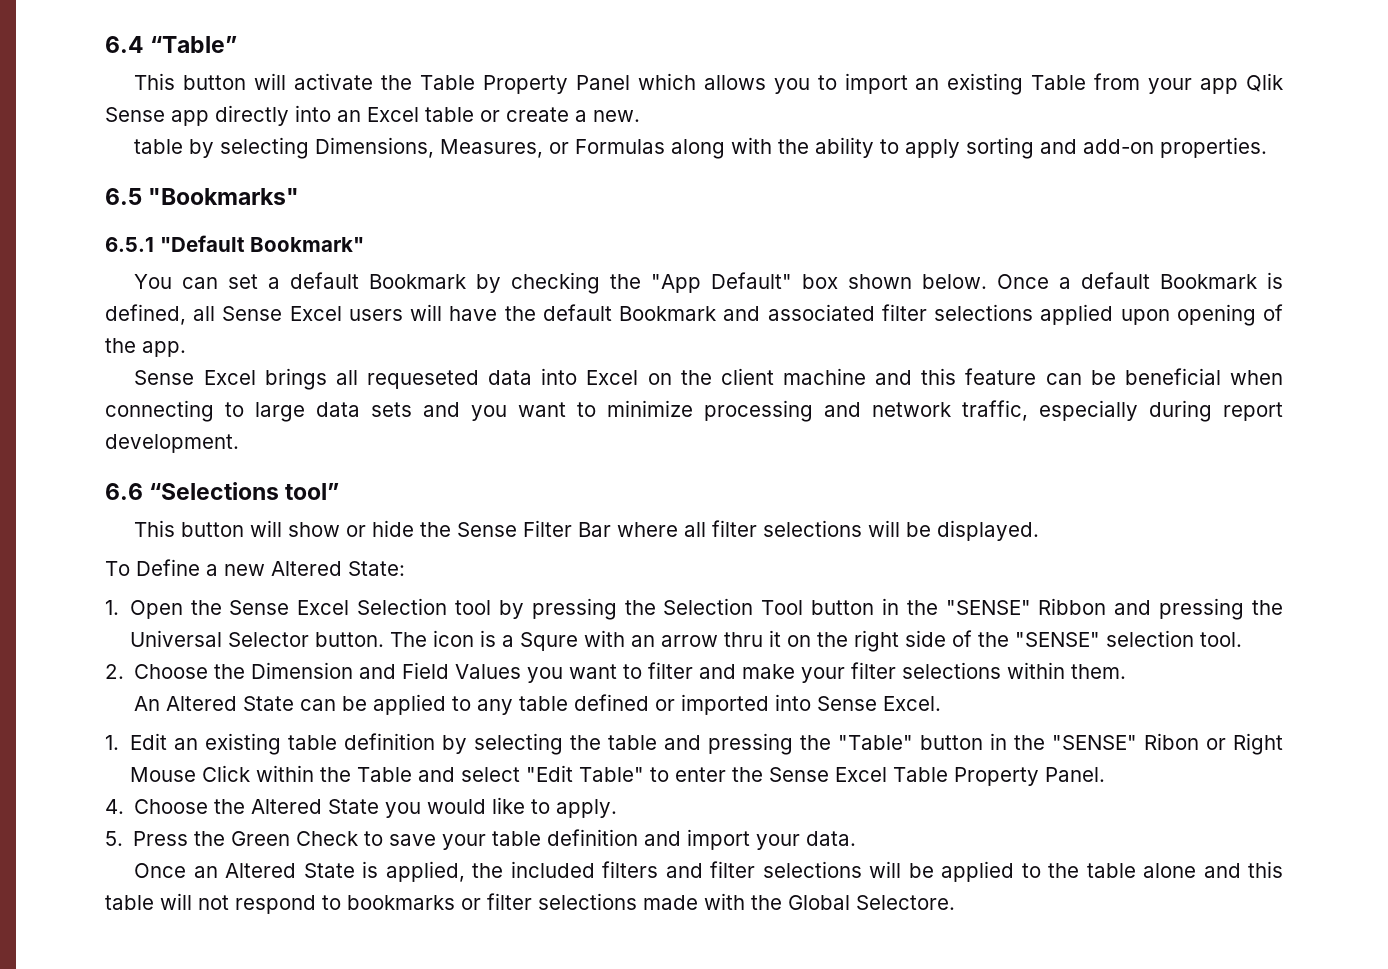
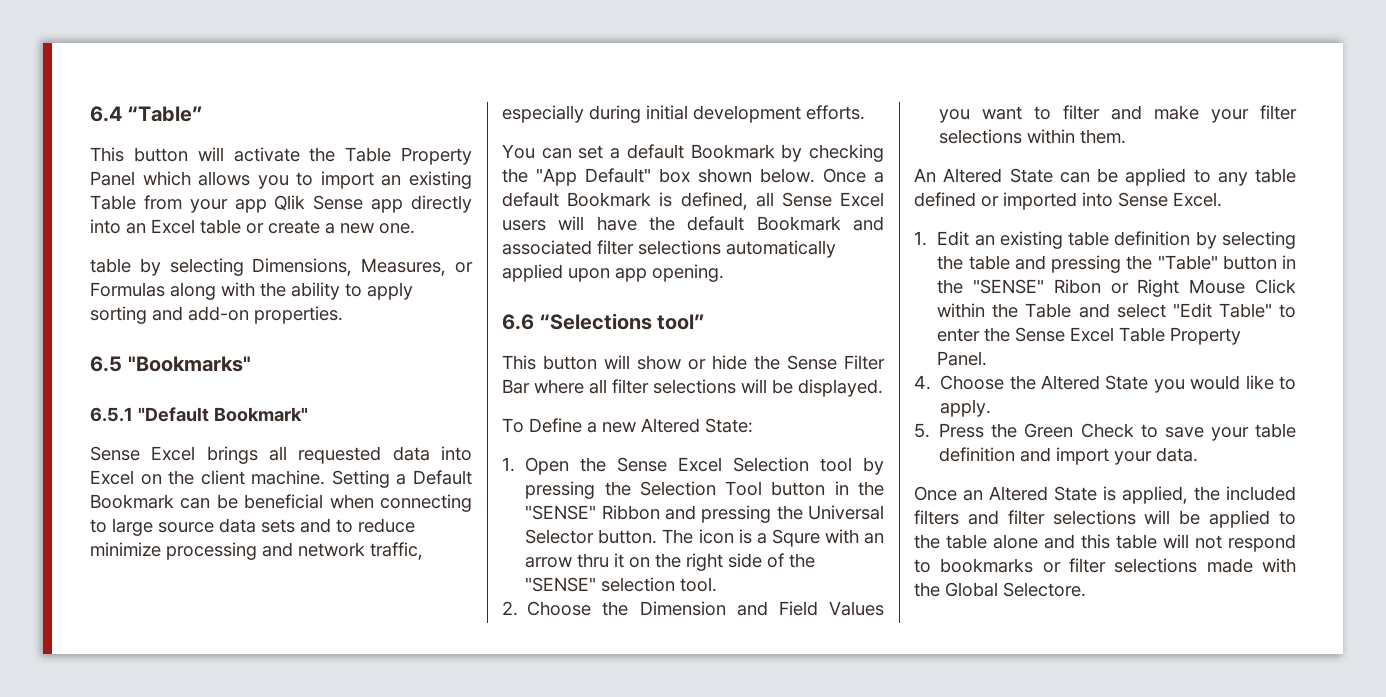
- This button will activate the Table Property Panel which allows you to import an existing Table from your app Qlik Sense app directly into an Excel table or create a new.
+ This button will activate the Table Property Panel which allows you to import an existing Table from your app Qlik Sense app directly into an Excel table or create a new one.
+ Sense Excel brings all requested data into Excel on the client machine. Setting a Default Bookmark can be beneficial when connecting to large source data sets and to reduce minimize processing and network traffic, especially during initial development efforts.
- Once a default Bookmark is defined, all Sense Excel users will have the default Bookmark and associated filter selections applied upon opening of the app.
- Sense Excel brings all requeseted data into Excel on the client machine and this feature can be beneficial when connecting to large data sets and you want to minimize processing and network traffic, especially during report development.
+ Once a default Bookmark is defined, all Sense Excel users will have the default Bookmark and associated filter selections automatically applied upon app opening.

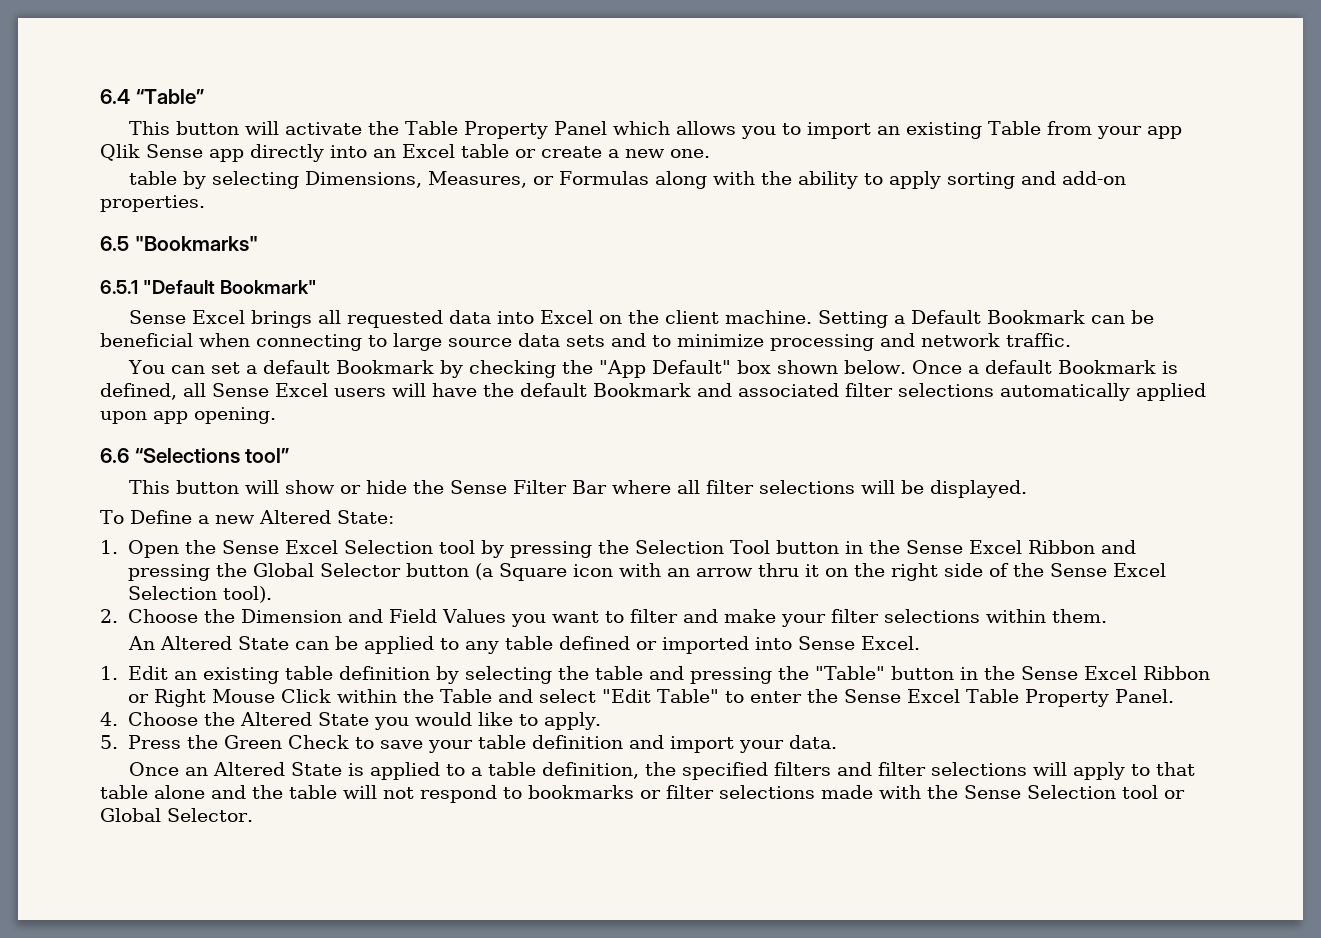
- Setting a Default Bookmark can be beneficial when connecting to large source data sets and to reduce minimize processing and network traffic, especially during initial development efforts.
+ Setting a Default Bookmark can be beneficial when connecting to large source data sets and to minimize processing and network traffic.
- 1. Open the Sense Excel Selection tool by pressing the Selection Tool button in the "SENSE" Ribbon and pressing the Universal Selector button. The icon is a Squre with an arrow thru it on the right side of the "SENSE" selection tool.
+ 1. Open the Sense Excel Selection tool by pressing the Selection Tool button in the Sense Excel Ribbon and pressing the Global Selector button (a Square icon with an arrow thru it on the right side of the Sense Excel Selection tool).
- 1. Edit an existing table definition by selecting the table and pressing the "Table" button in the "SENSE" Ribon or Right Mouse Click within the Table and select "Edit Table" to enter the Sense Excel Table Property Panel.
+ 1. Edit an existing table definition by selecting the table and pressing the "Table" button in the Sense Excel Ribbon or Right Mouse Click within the Table and select "Edit Table" to enter the Sense Excel Table Property Panel.
- Once an Altered State is applied, the included filters and filter selections will be applied to the table alone and this table will not respond to bookmarks or filter selections made with the Global Selectore.
+ Once an Altered State is applied to a table definition, the specified filters and filter selections will apply to that table alone and the table will not respond to bookmarks or filter selections made with the Sense Selection tool or Global Selector.

